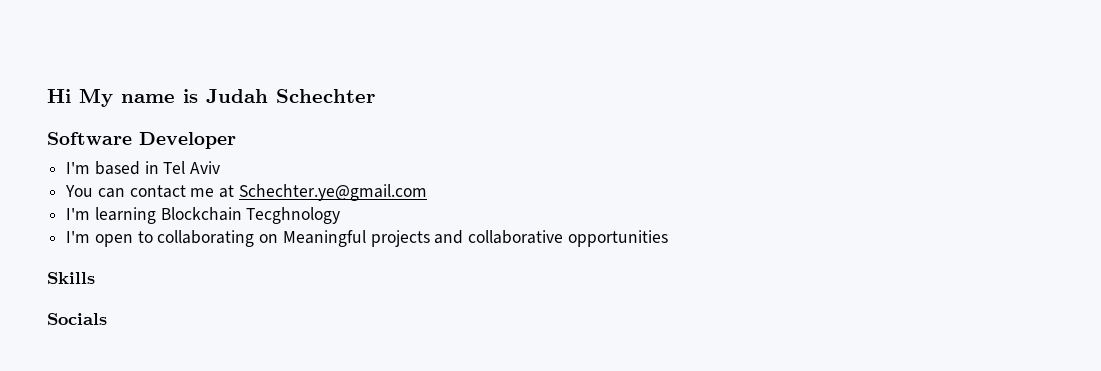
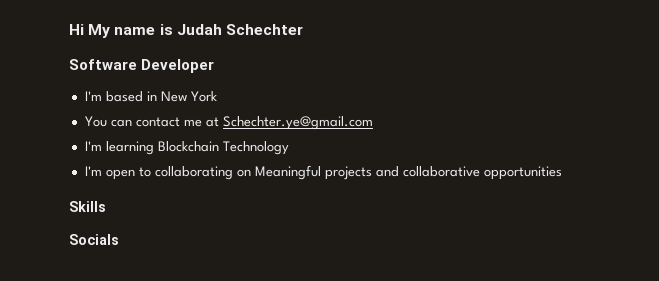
- I'm based in Tel Aviv
+ I'm based in New York
- I'm learning Blockchain Tecghnology
+ I'm learning Blockchain Technology

